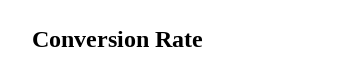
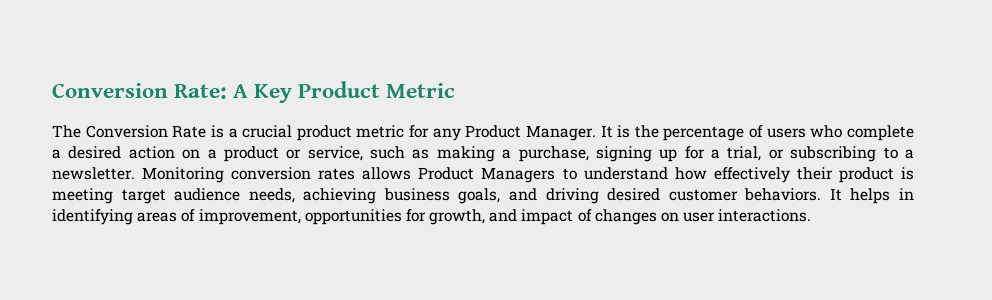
- Conversion Rate
+ Conversion Rate: A Key Product Metric
+ The Conversion Rate is a crucial product metric for any Product Manager. It is the percentage of users who complete a desired action on a product or service, such as making a purchase, signing up for a trial, or subscribing to a newsletter. Monitoring conversion rates allows Product Managers to understand how effectively their product is meeting target audience needs, achieving business goals, and driving desired customer behaviors. It helps in identifying areas of improvement, opportunities for growth, and impact of changes on user interactions.

